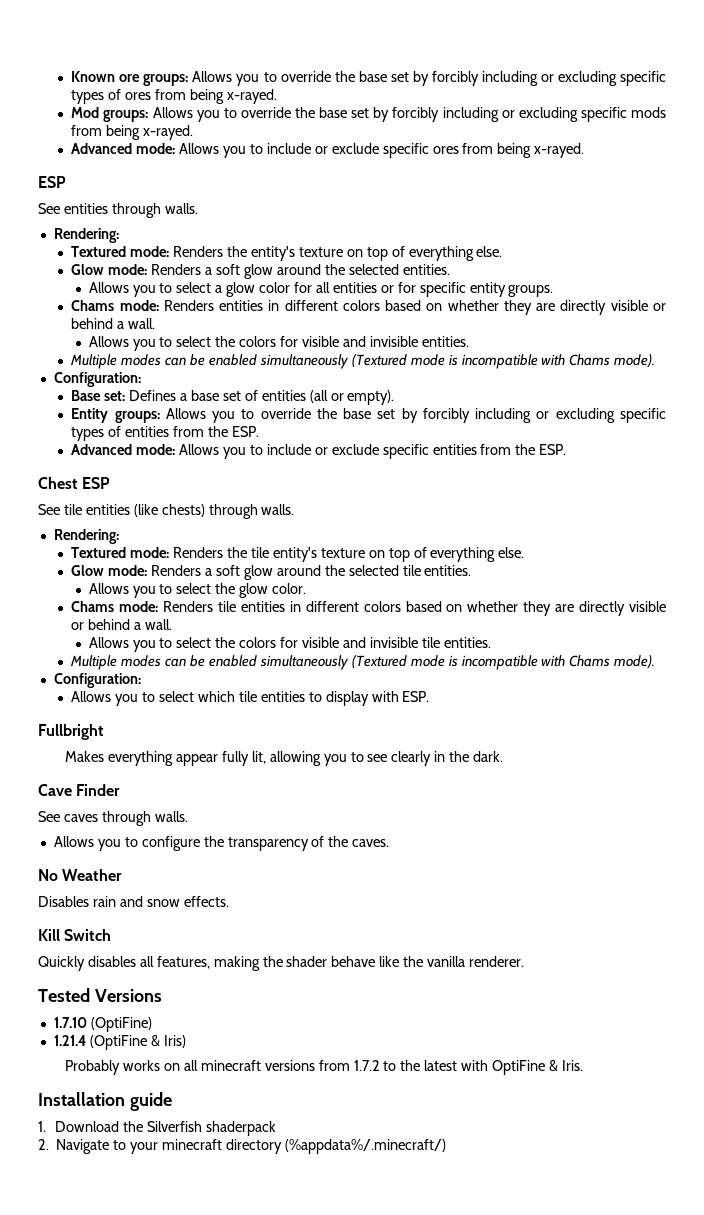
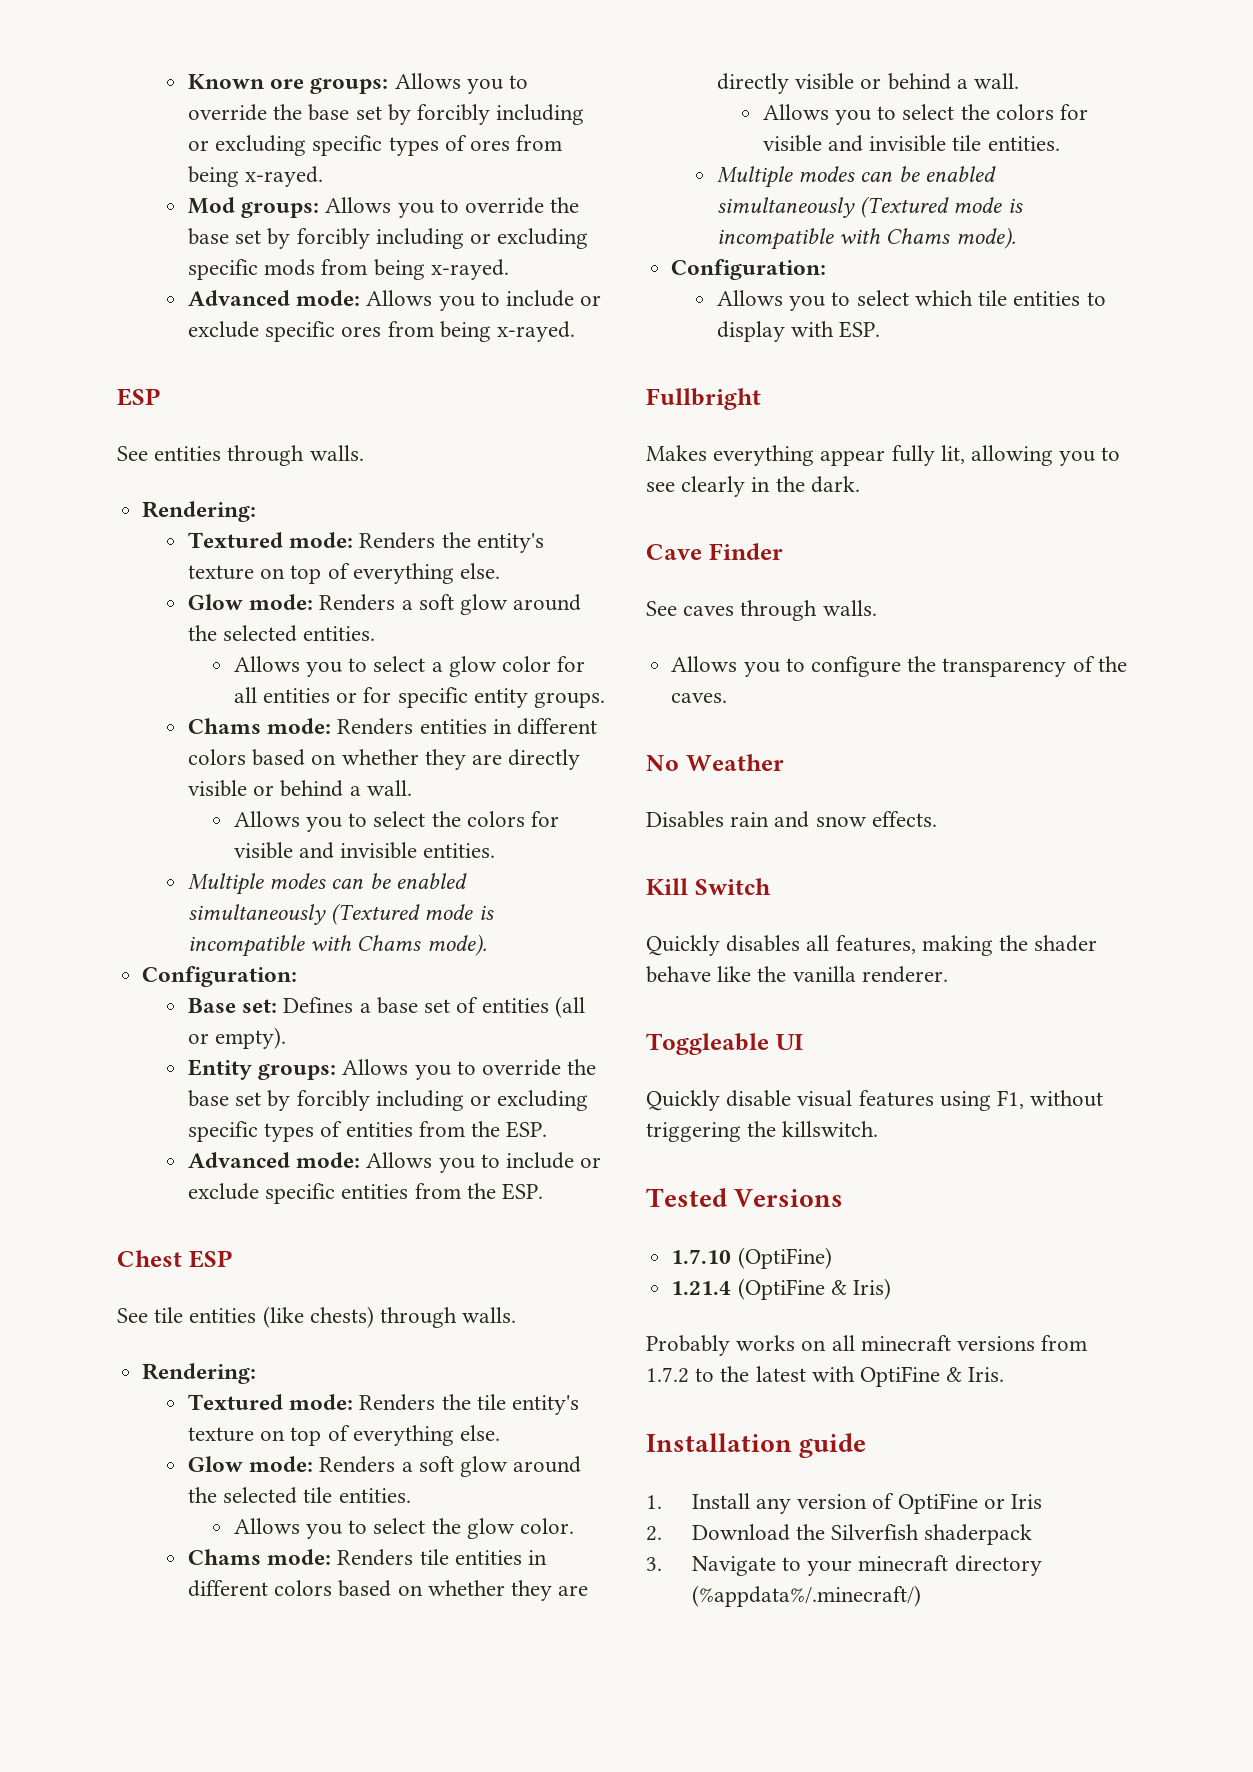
+ Toggleable UI
+ Quickly disable visual features using F1, without triggering the killswitch.
- 1. Download the Silverfish shaderpack
+ 1. Install any version of OptiFine or Iris
+ 2. Download the Silverfish shaderpack
- 2. Navigate to your minecraft directory (%appdata%/.minecraft/)
+ 3. Navigate to your minecraft directory (%appdata%/.minecraft/)

